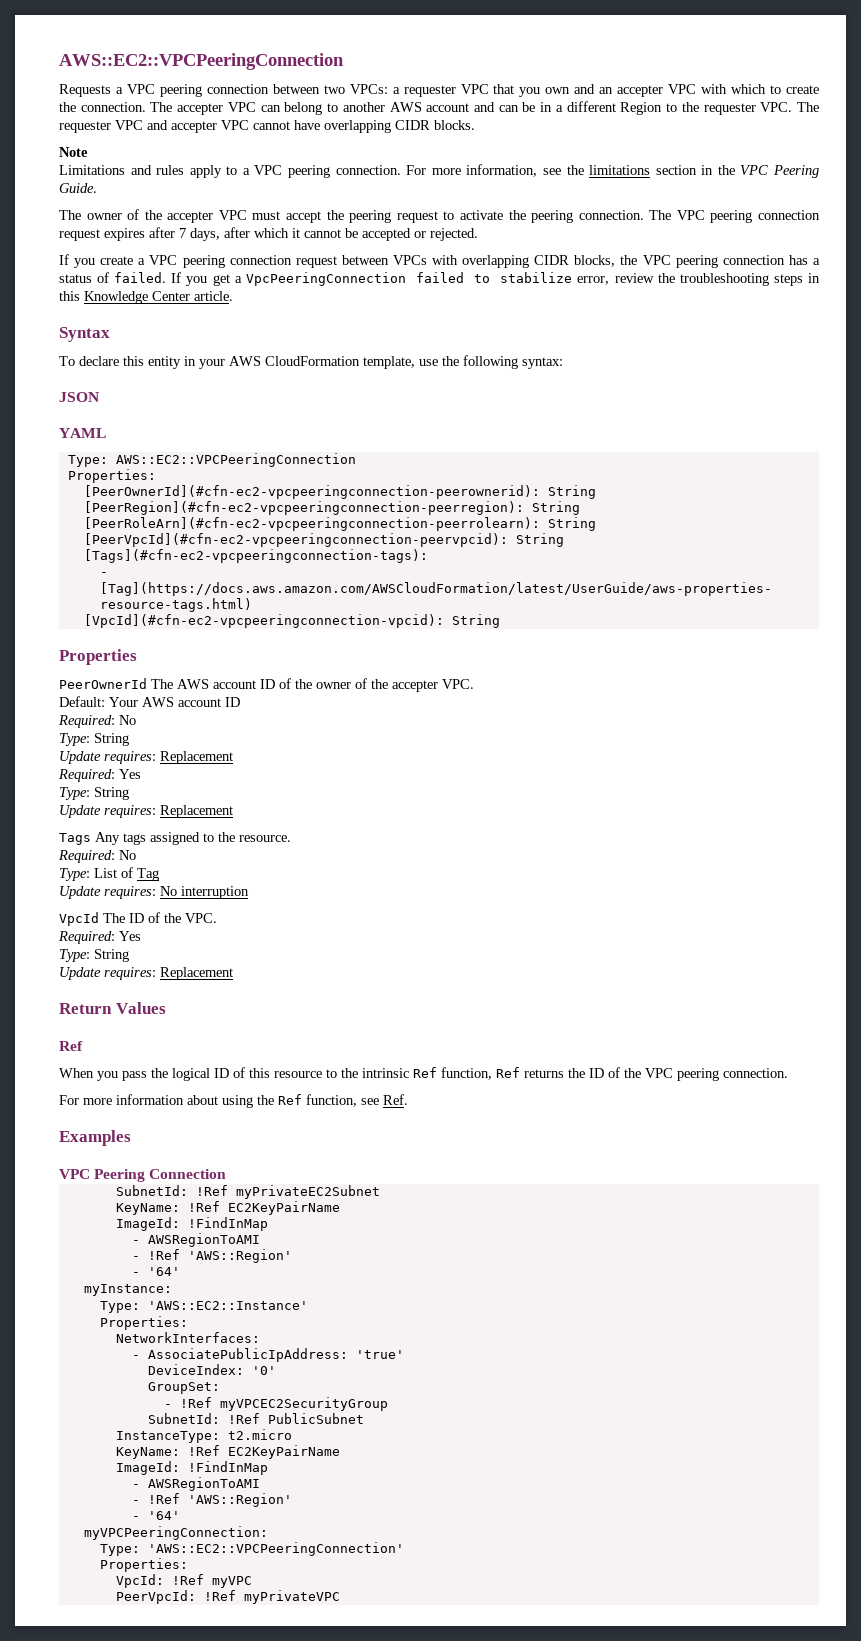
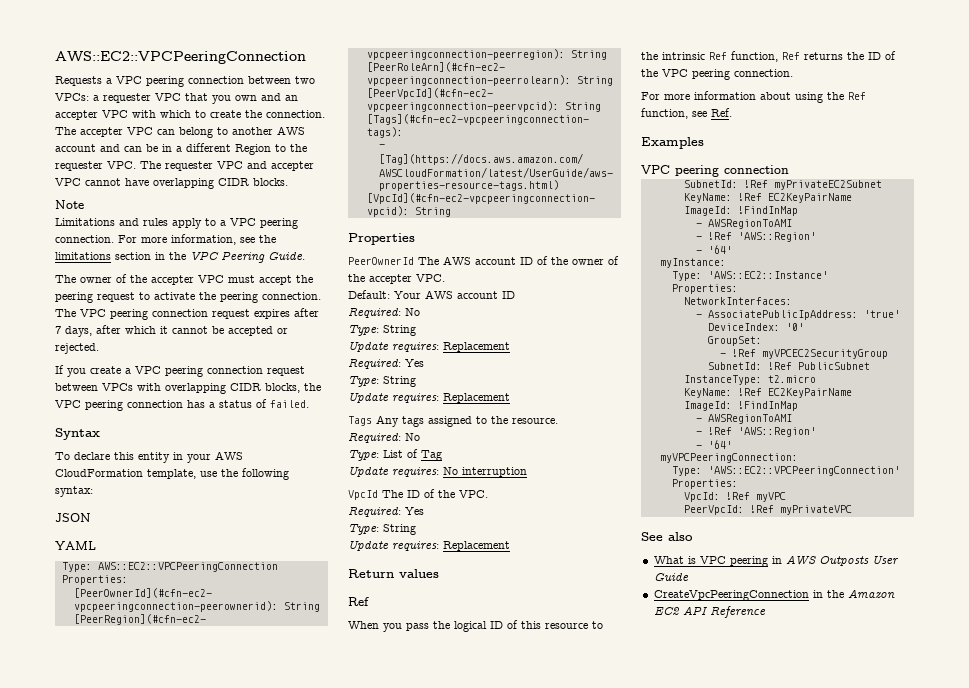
- If you get a VpcPeeringConnection failed to stabilize error, review the troubleshooting steps in this Knowledge Center article.
- Return Values
+ Return values
  Examples
- VPC Peering Connection
+ VPC peering connection
+ See also
+ What is VPC peering in AWS Outposts User Guide
+ CreateVpcPeeringConnection in the Amazon EC2 API Reference

